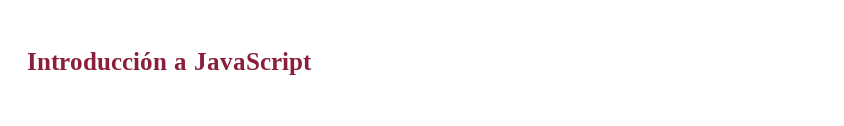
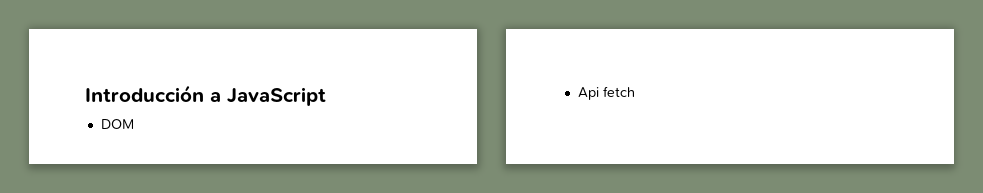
+ DOM
+ Api fetch

